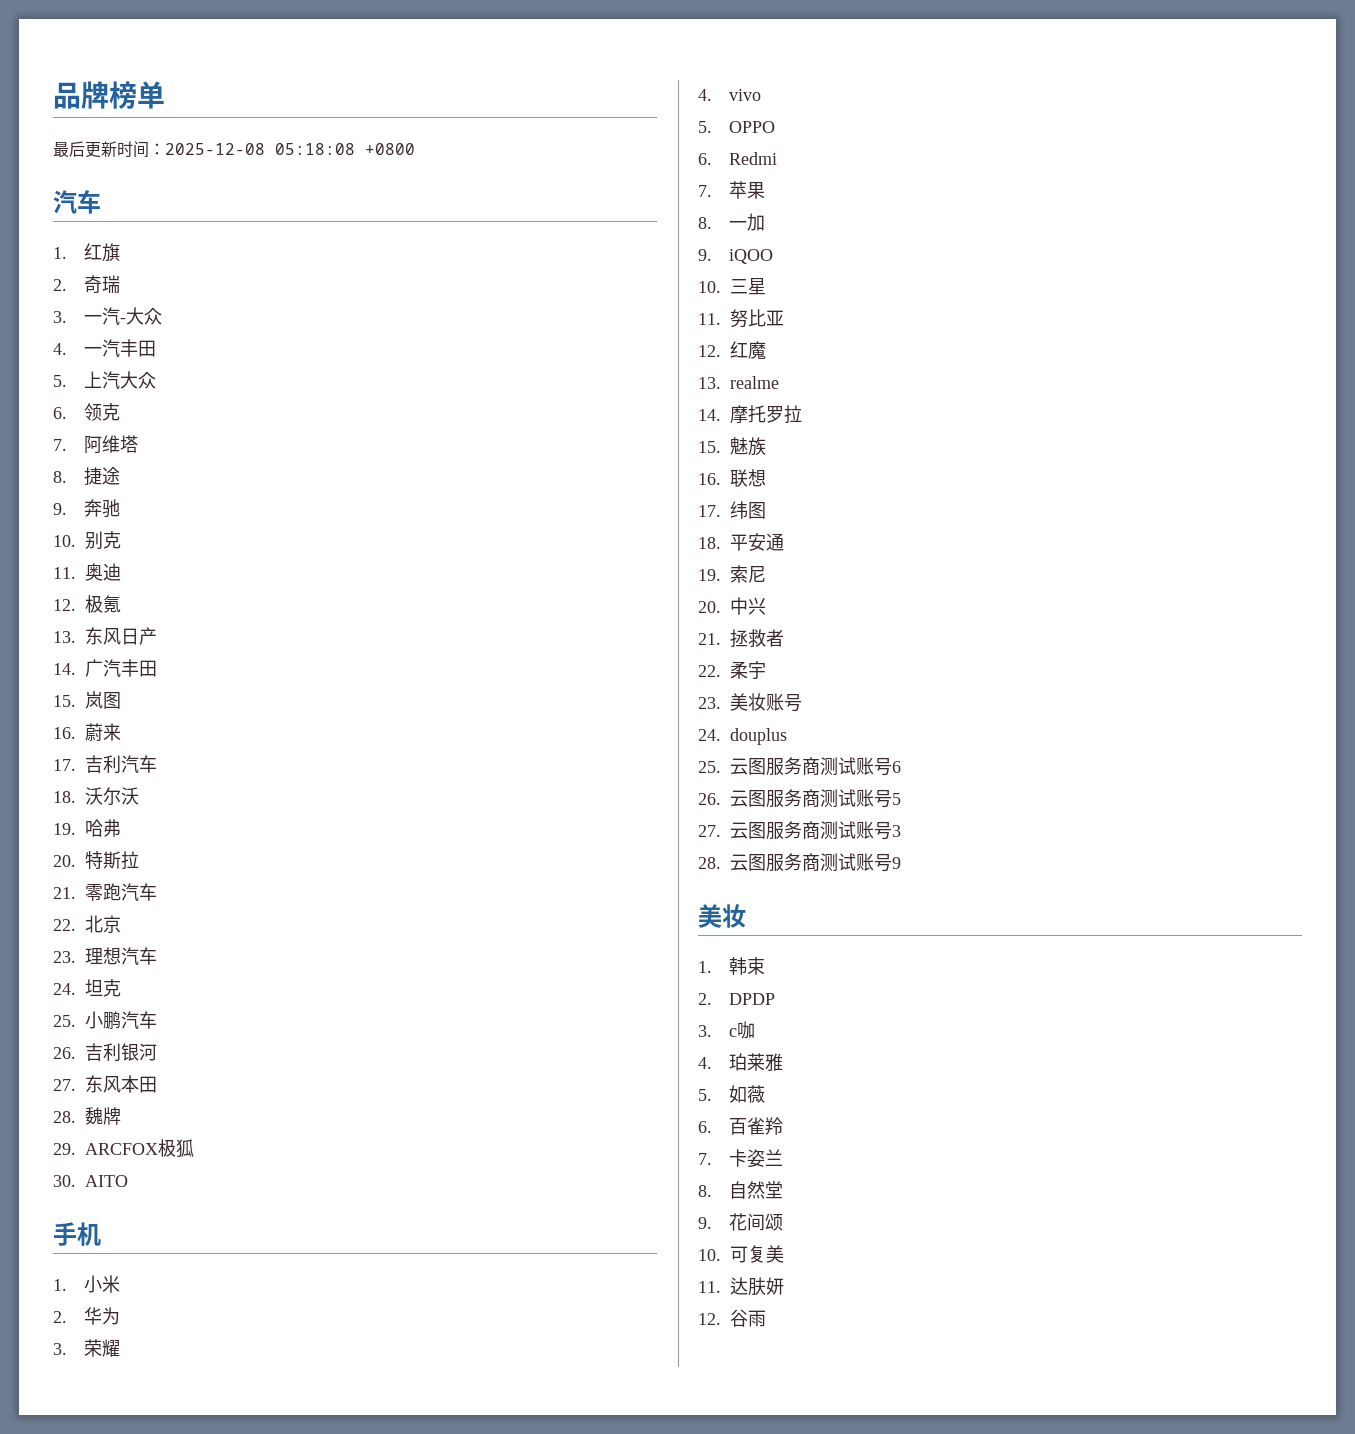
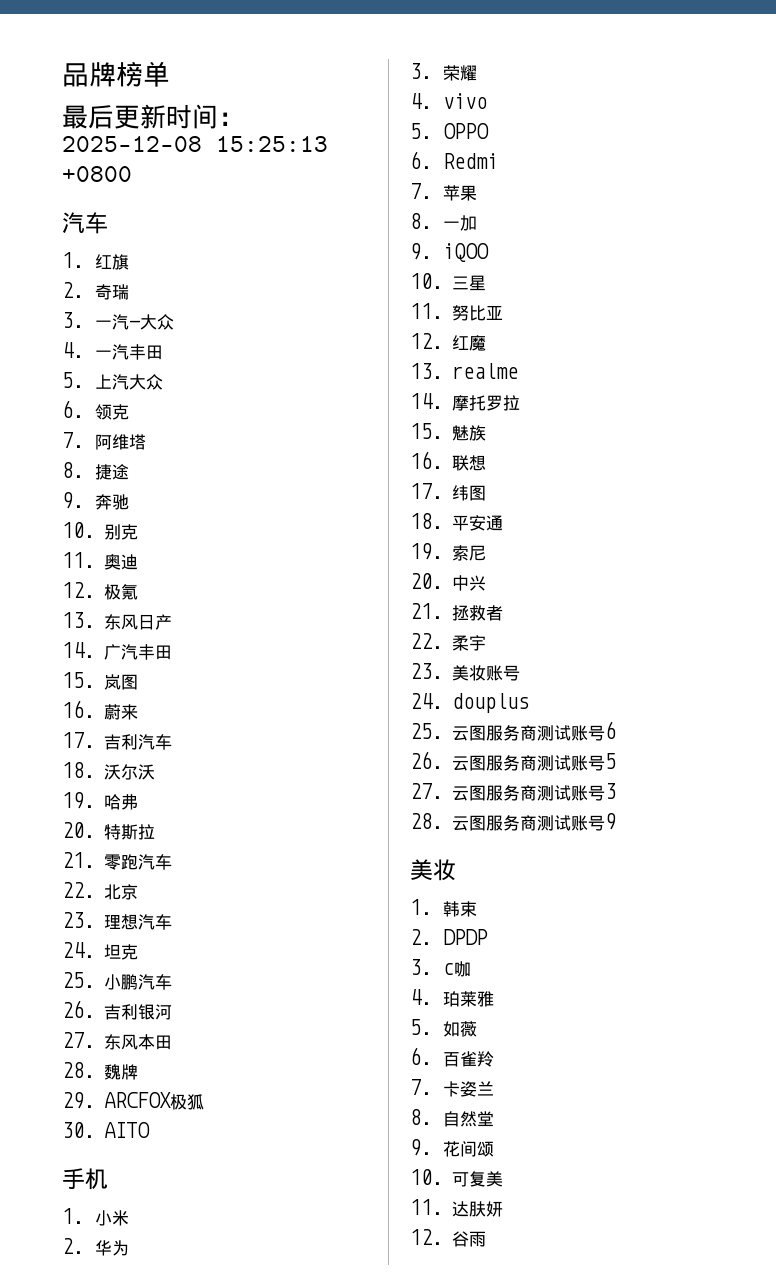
- 最后更新时间：2025-12-08 05:18:08 +0800
+ 最后更新时间：2025-12-08 15:25:13 +0800

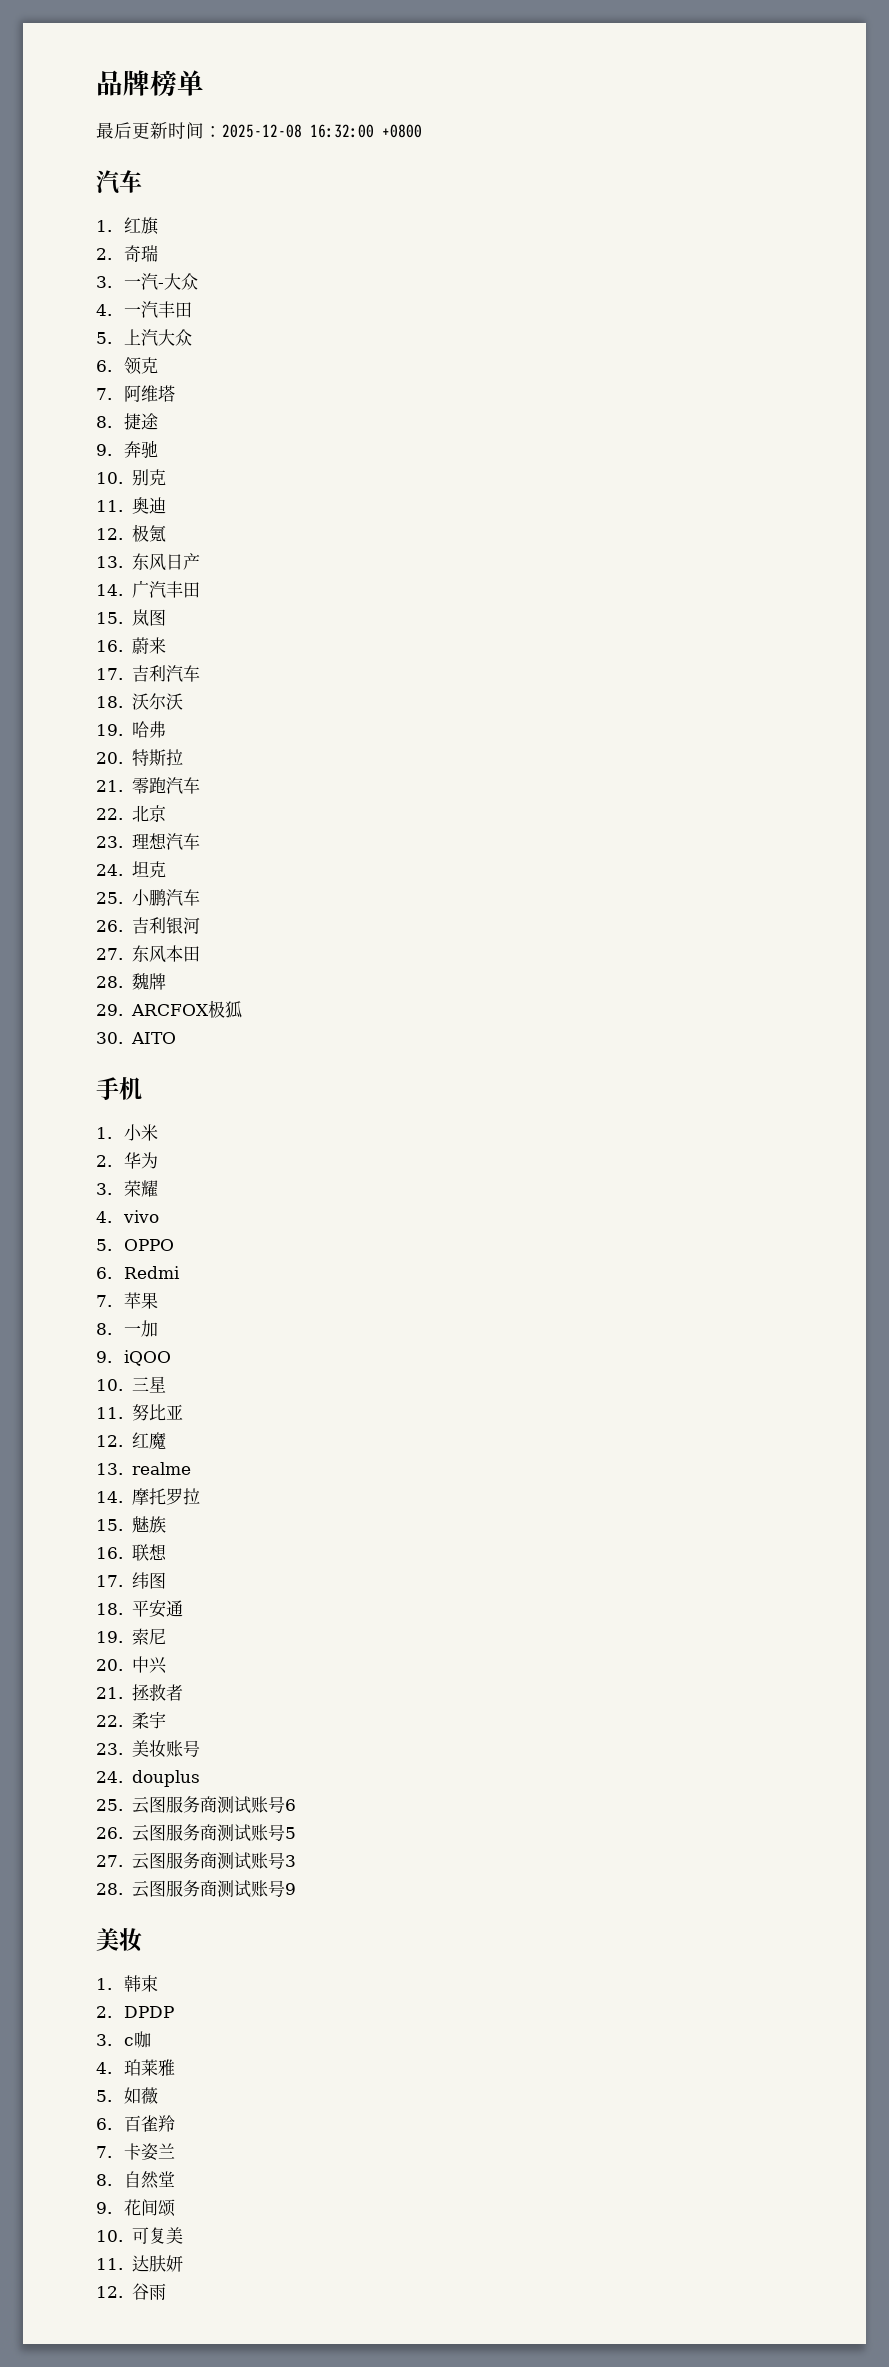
- 最后更新时间：2025-12-08 15:25:13 +0800
+ 最后更新时间：2025-12-08 16:32:00 +0800

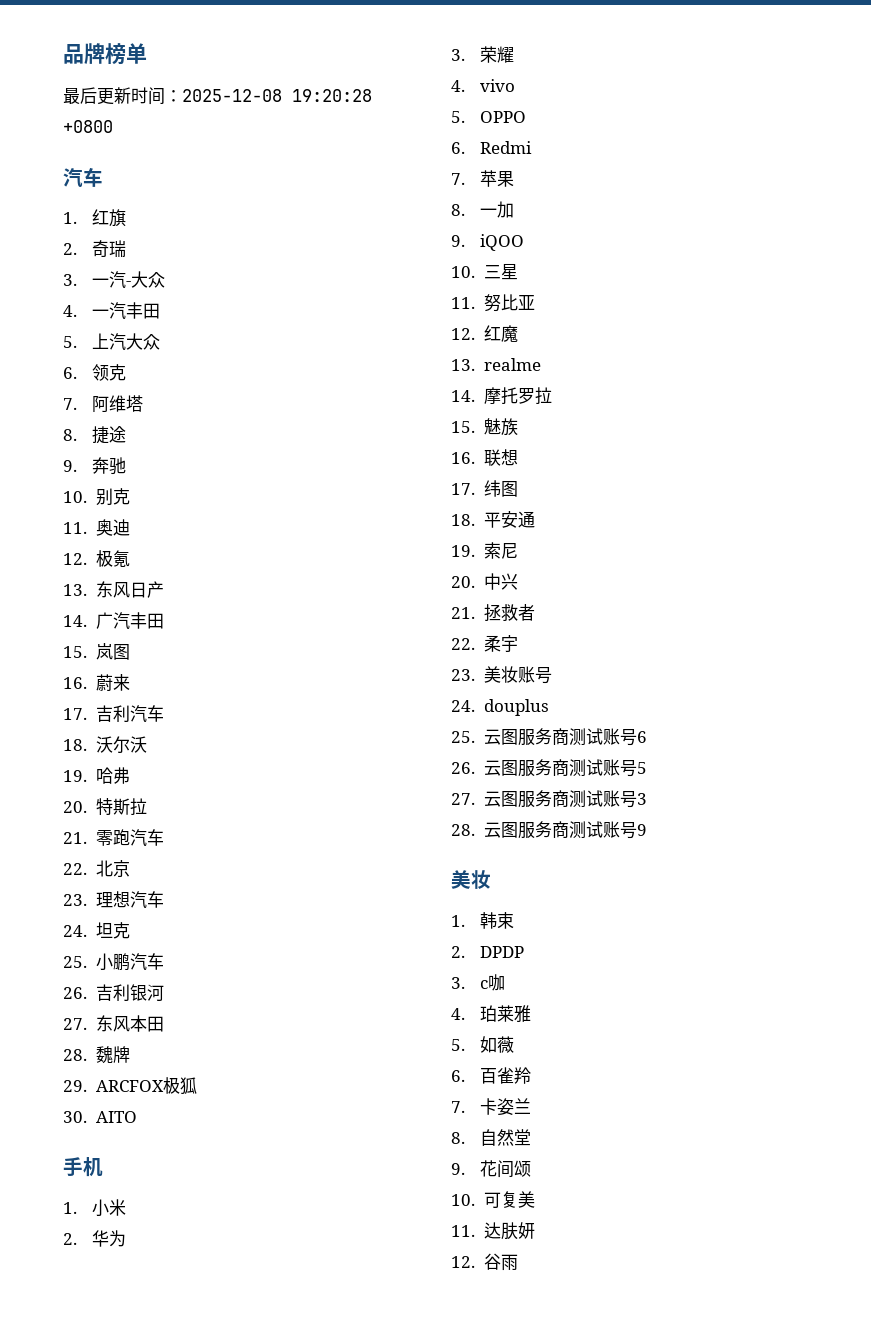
- 最后更新时间：2025-12-08 16:32:00 +0800
+ 最后更新时间：2025-12-08 19:20:28 +0800

